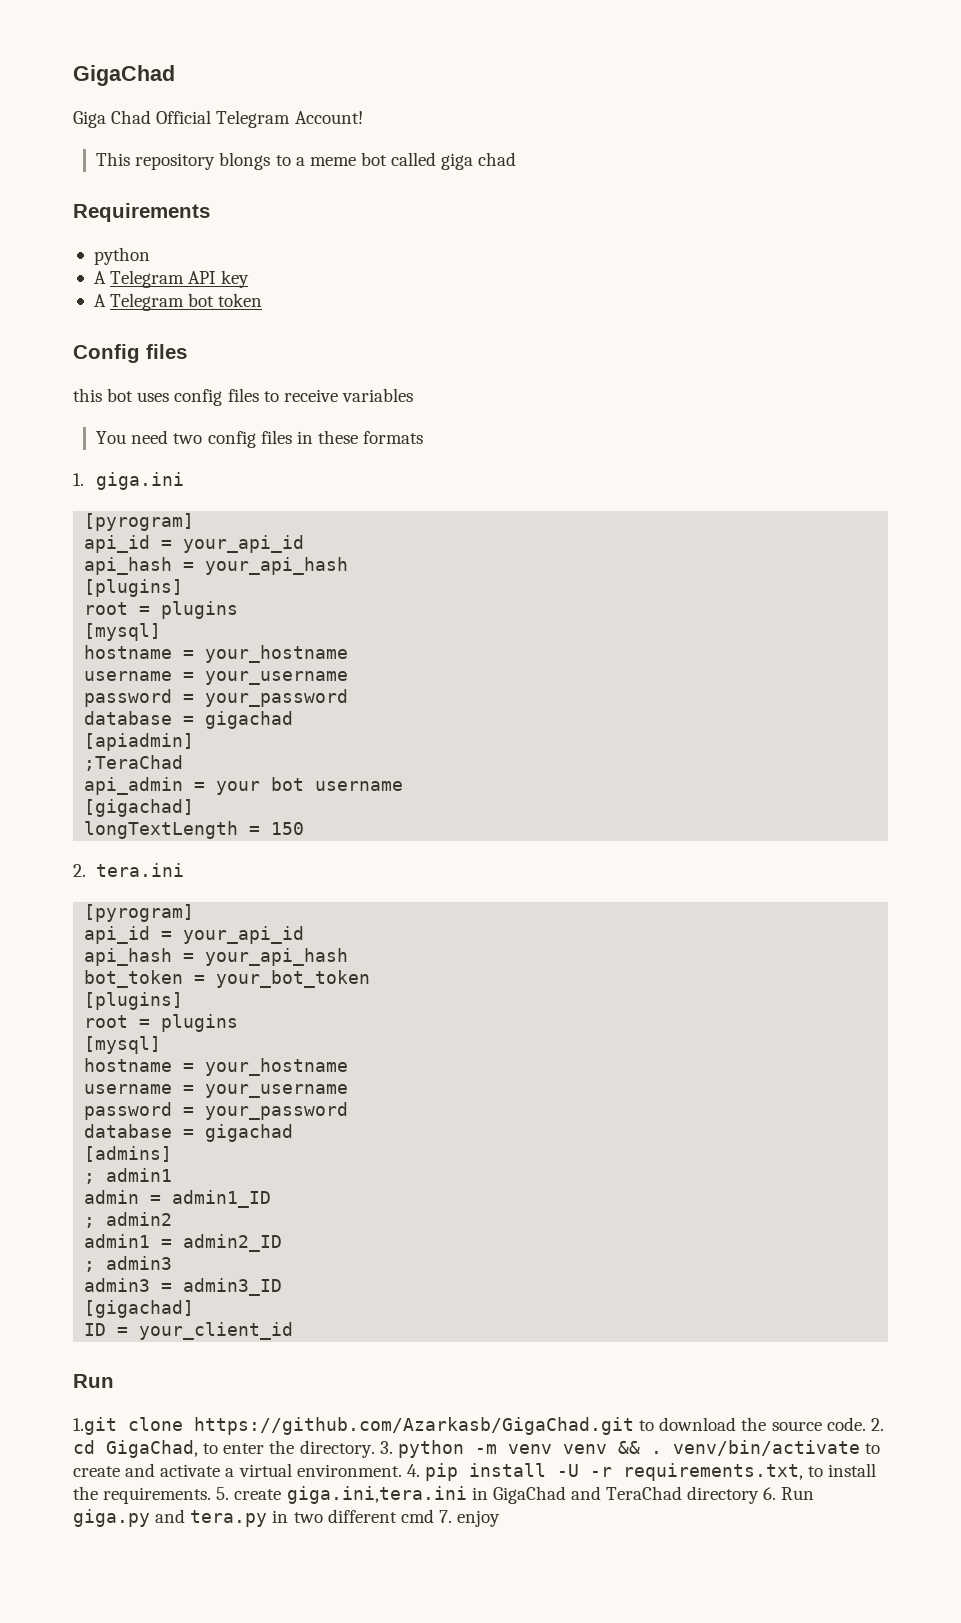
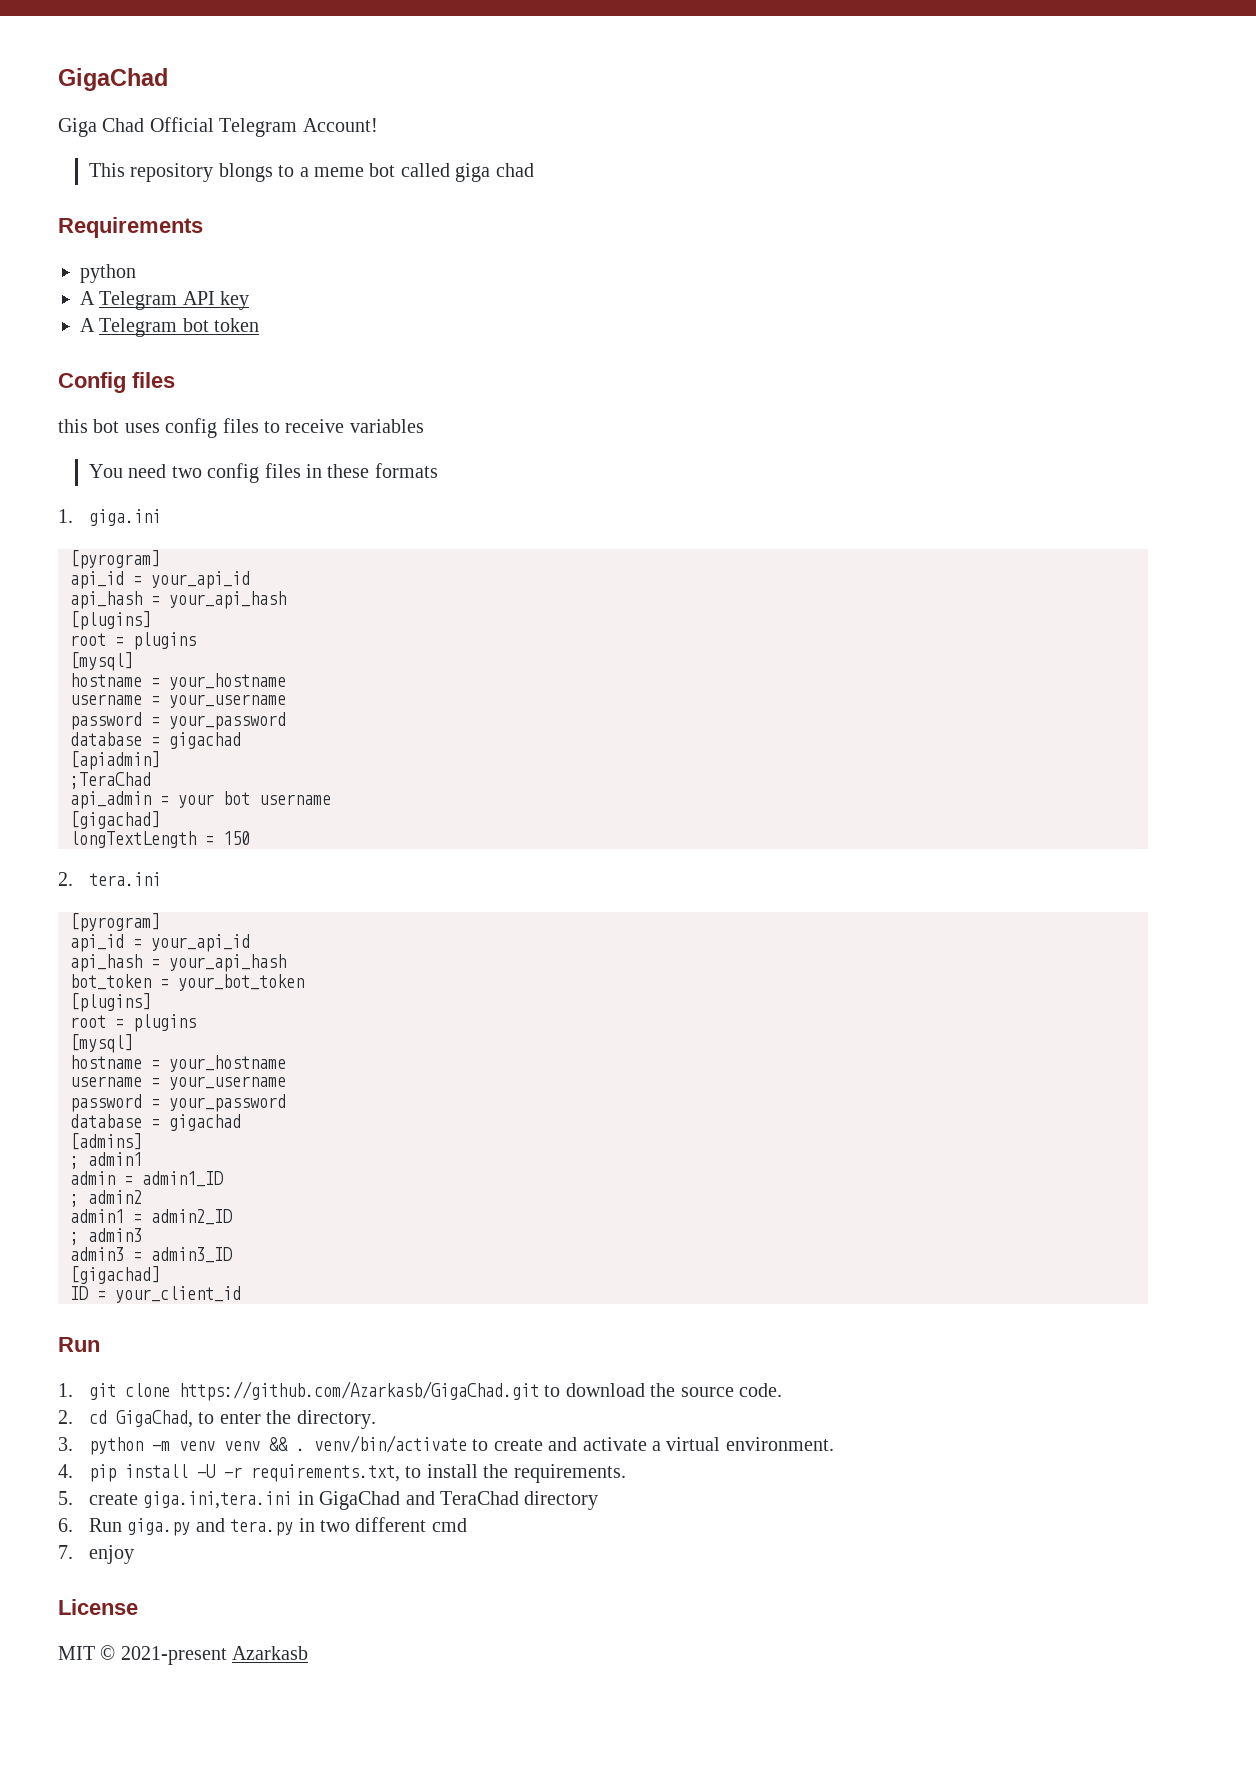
- 1.git clone https://github.com/Azarkasb/GigaChad.git to download the source code. 2. cd GigaChad, to enter the directory. 3. python -m venv venv && . venv/bin/activate to create and activate a virtual environment. 4. pip install -U -r requirements.txt, to install the requirements. 5. create giga.ini,tera.ini in GigaChad and TeraChad directory 6. Run giga.py and tera.py in two different cmd 7. enjoy
+ 1. git clone https://github.com/Azarkasb/GigaChad.git to download the source code.
+ 2. cd GigaChad, to enter the directory.
+ 3. python -m venv venv && . venv/bin/activate to create and activate a virtual environment.
+ 4. pip install -U -r requirements.txt, to install the requirements.
+ 5. create giga.ini,tera.ini in GigaChad and TeraChad directory
+ 6. Run giga.py and tera.py in two different cmd
+ 7. enjoy
+ License
+ MIT © 2021-present Azarkasb

